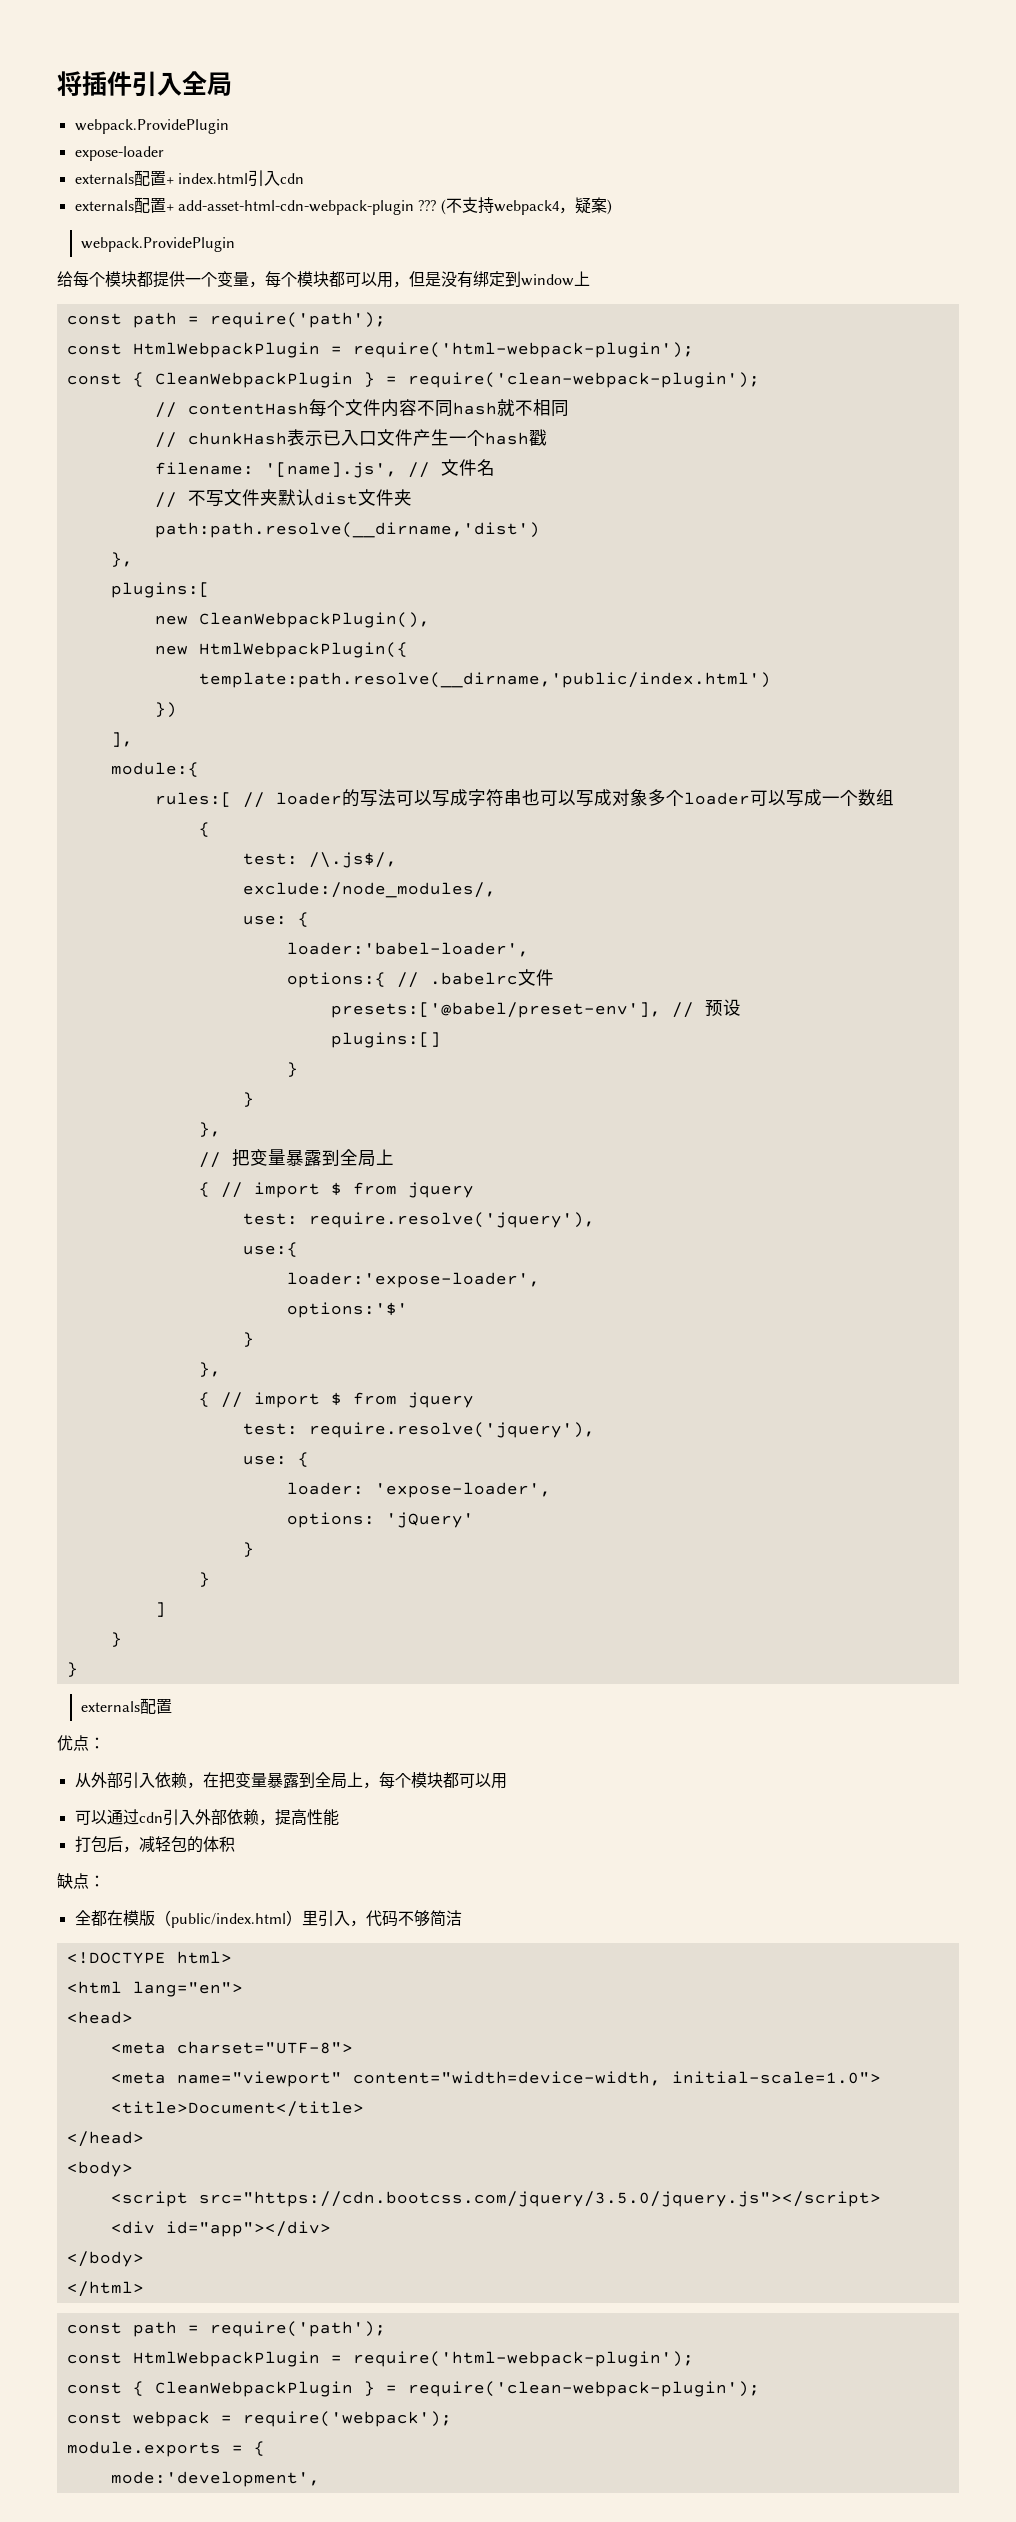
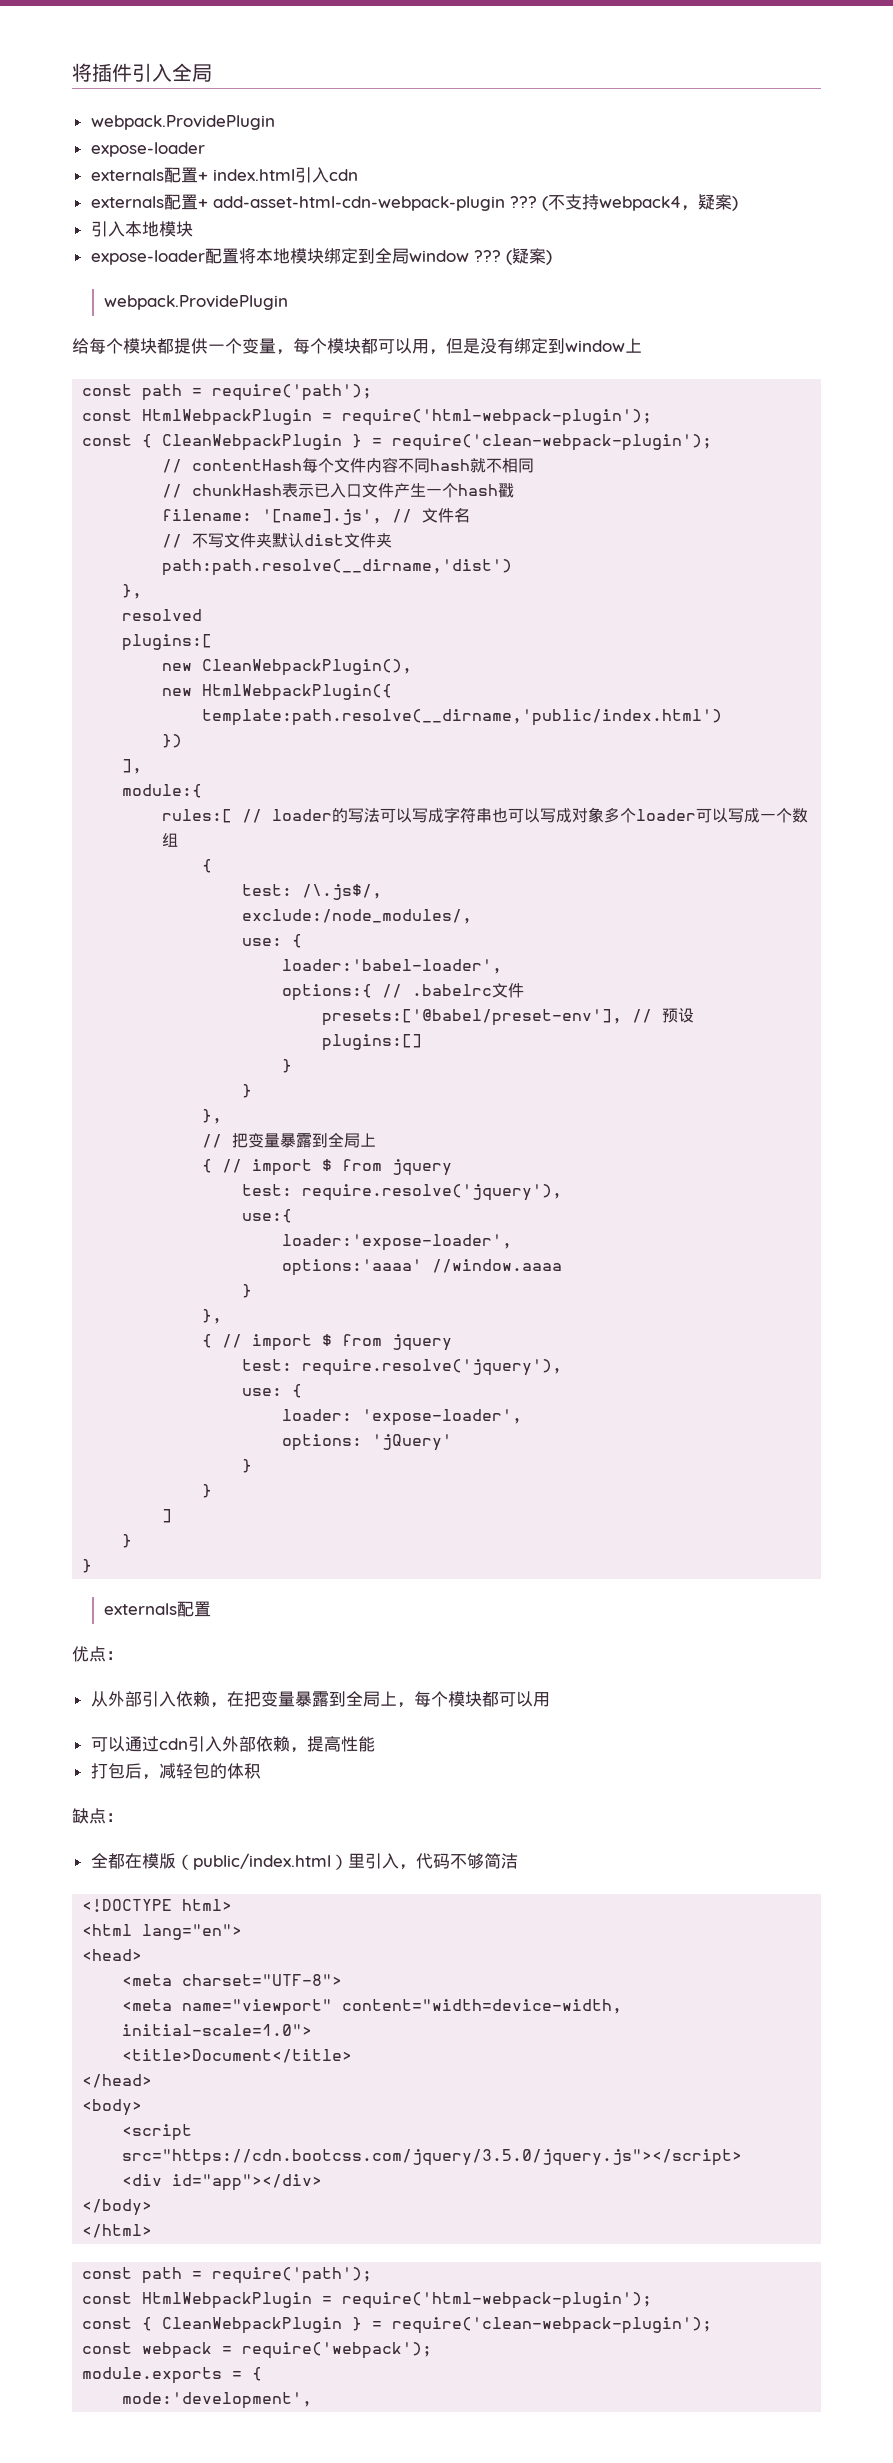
+ 引入本地模块
+ expose-loader配置将本地模块绑定到全局window ??? (疑案)
+ resolved
- options:'$'
+ options:'aaaa' //window.aaaa

